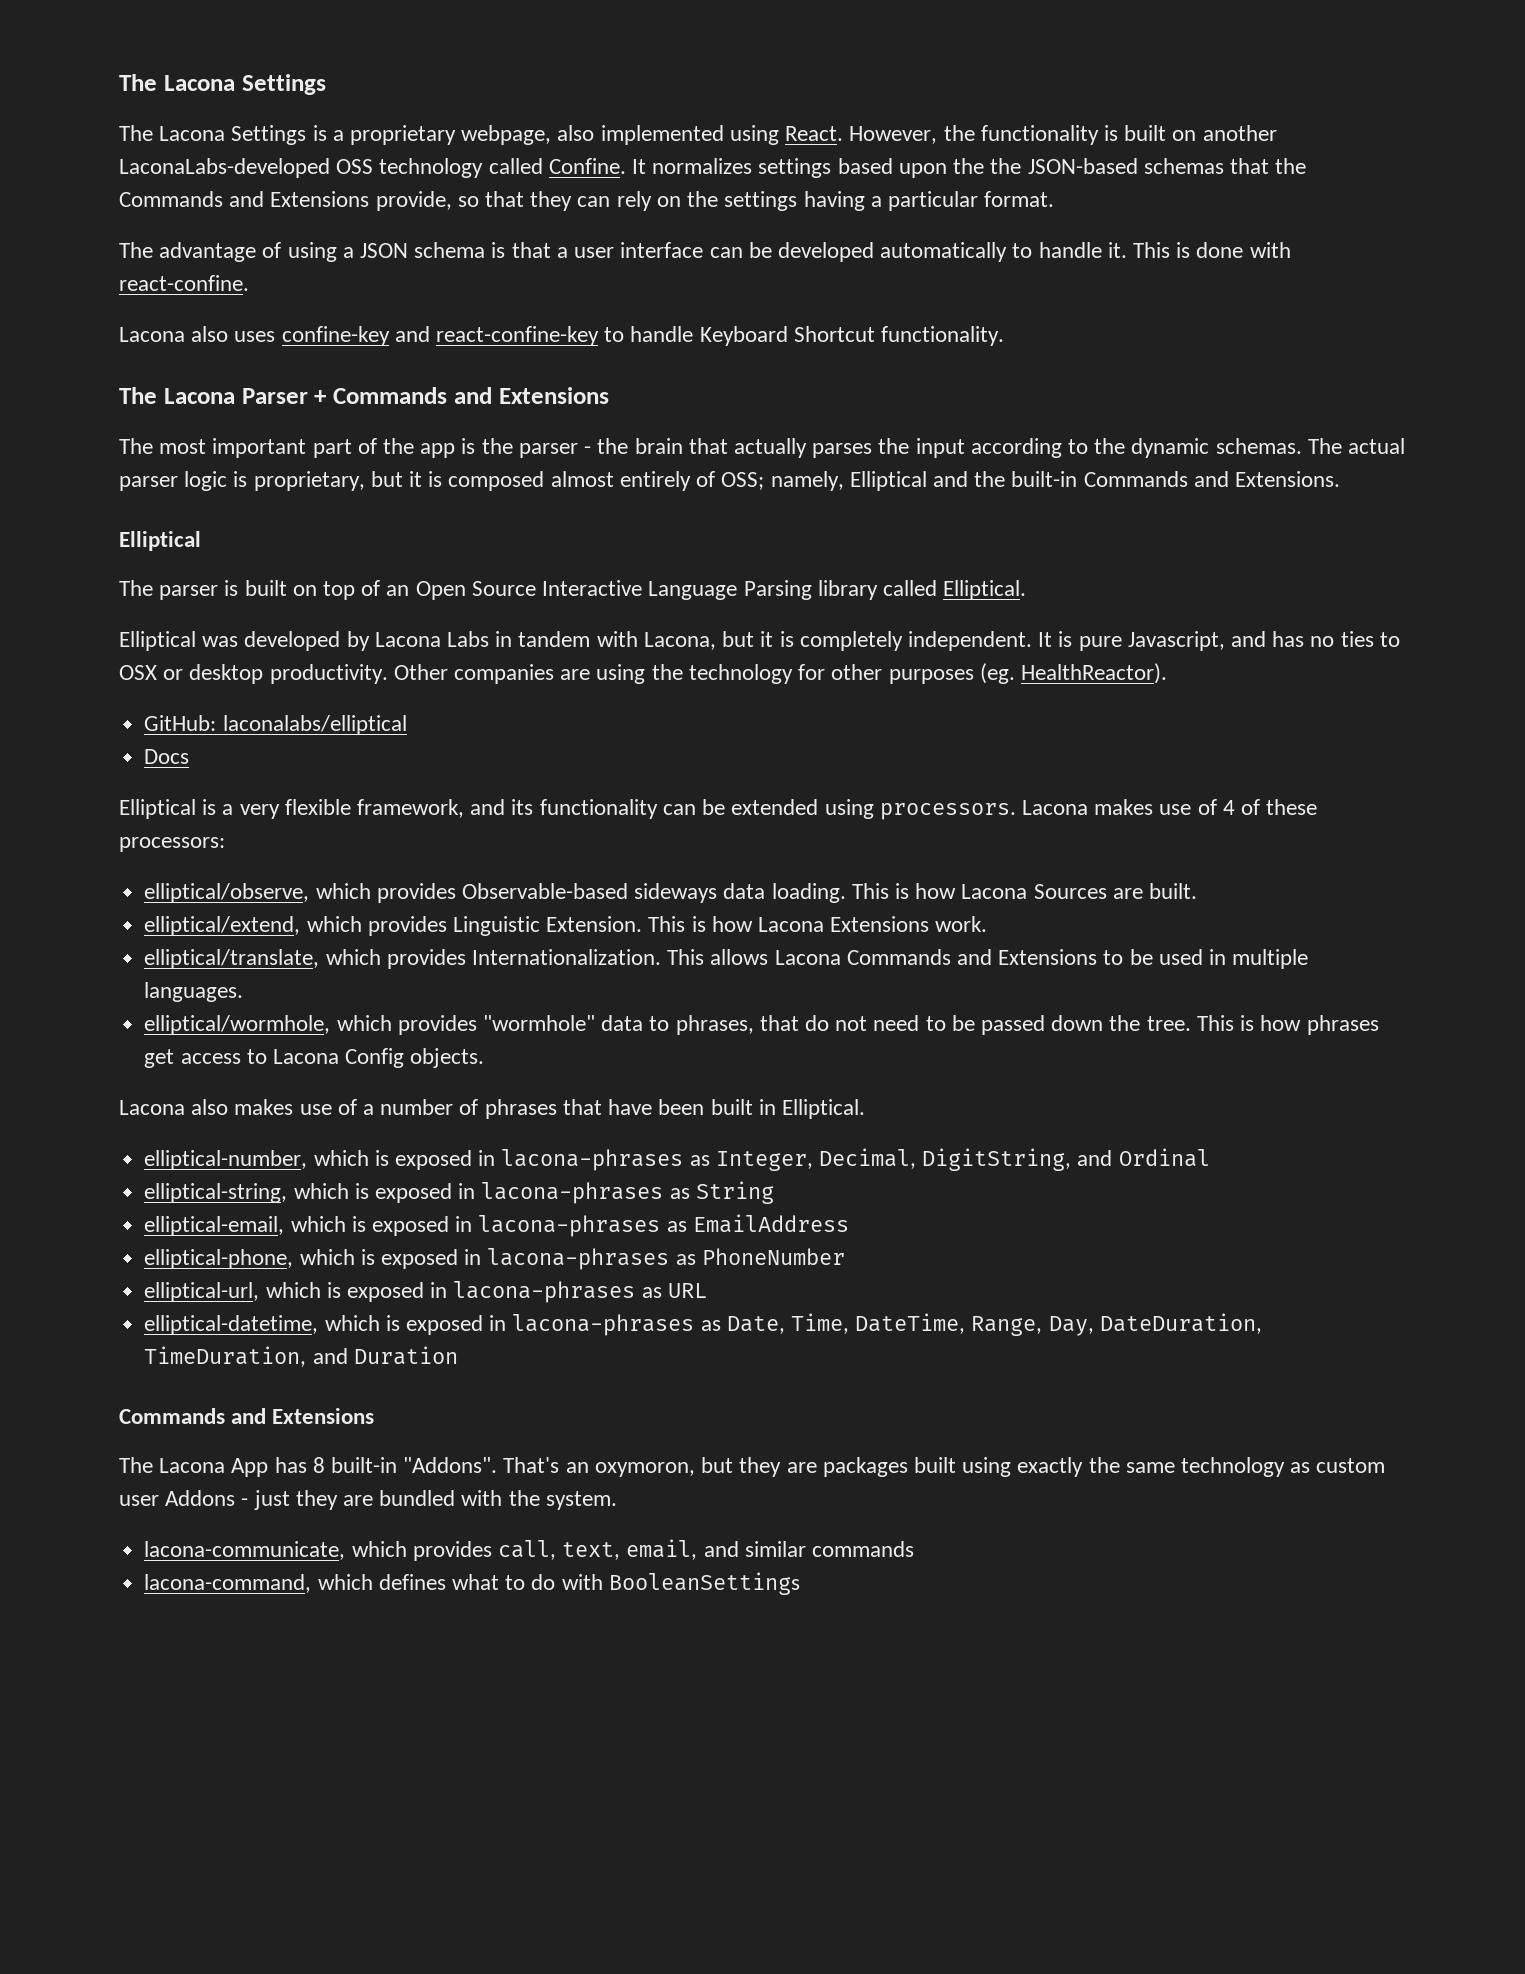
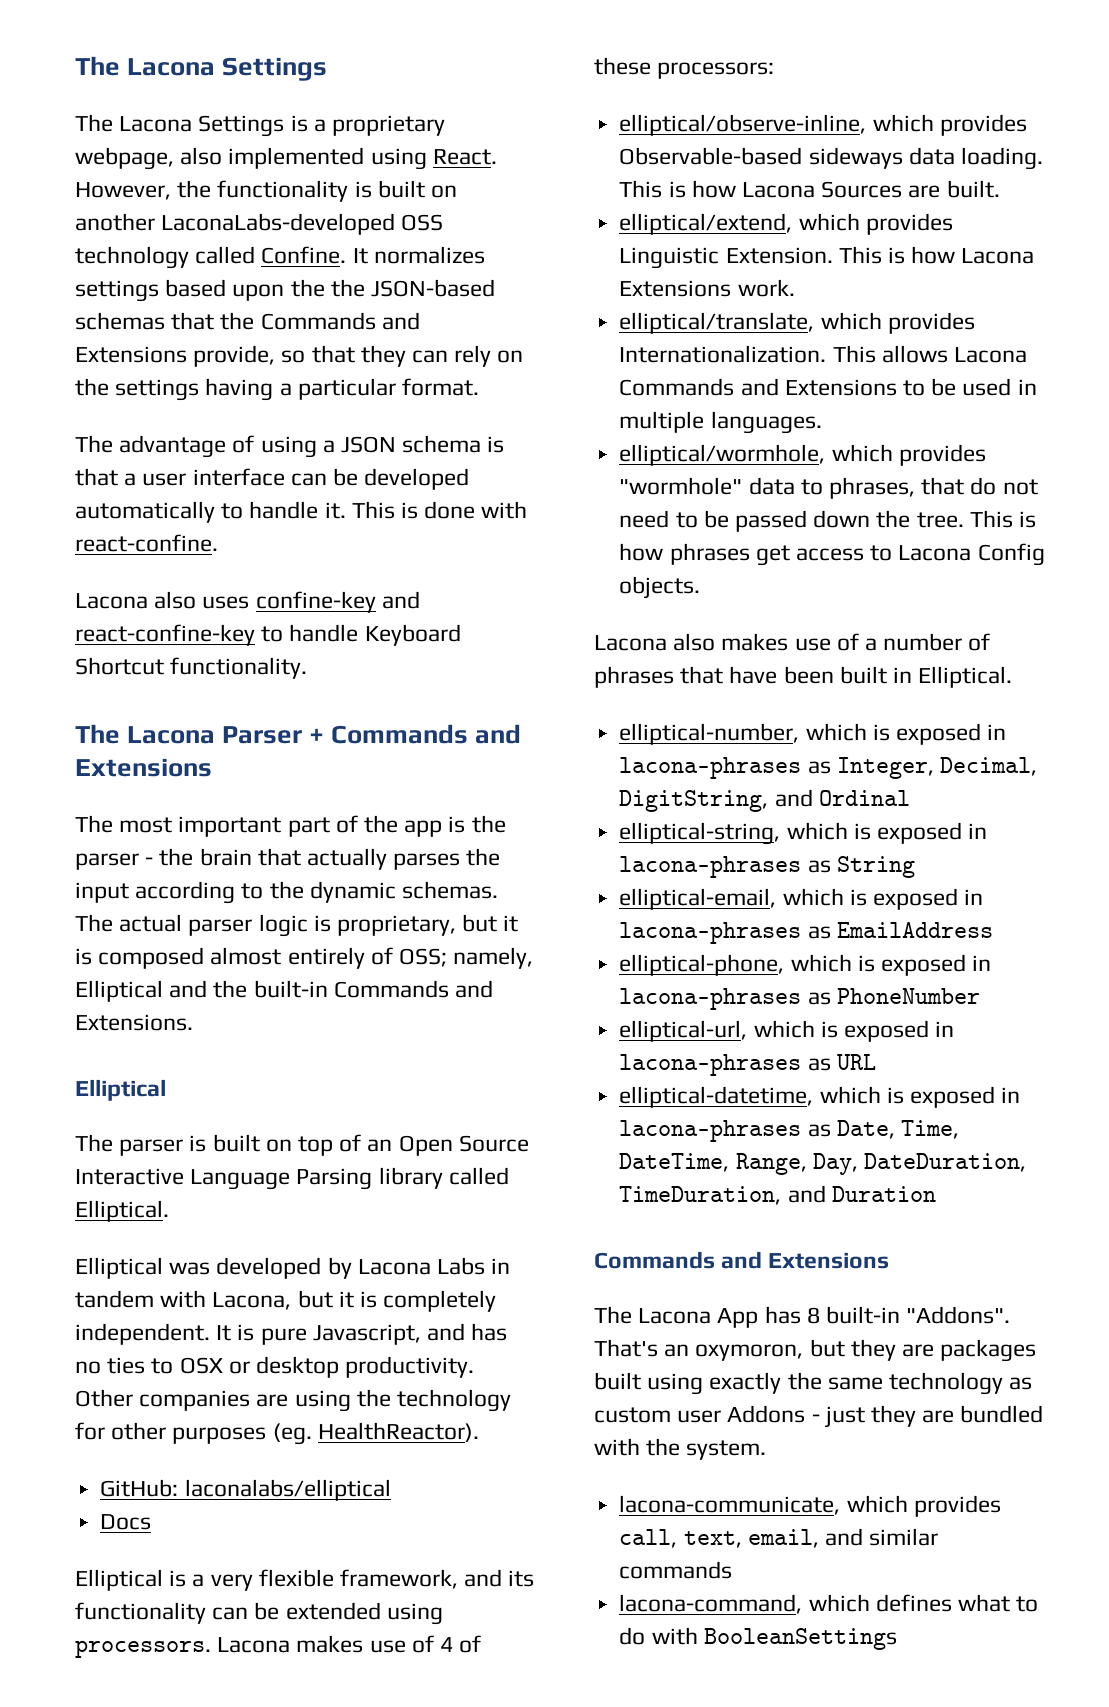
- elliptical/observe, which provides Observable-based sideways data loading.
+ elliptical/observe-inline, which provides Observable-based sideways data loading.

